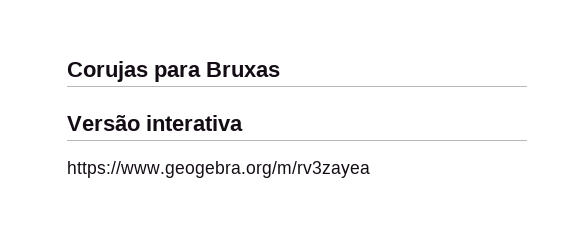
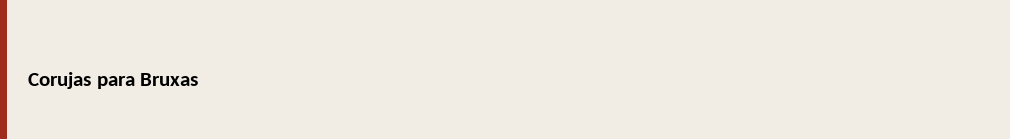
- Versão interativa
- https://www.geogebra.org/m/rv3zayea

